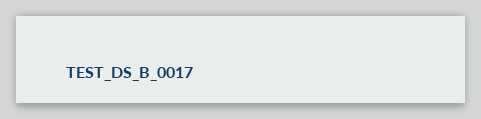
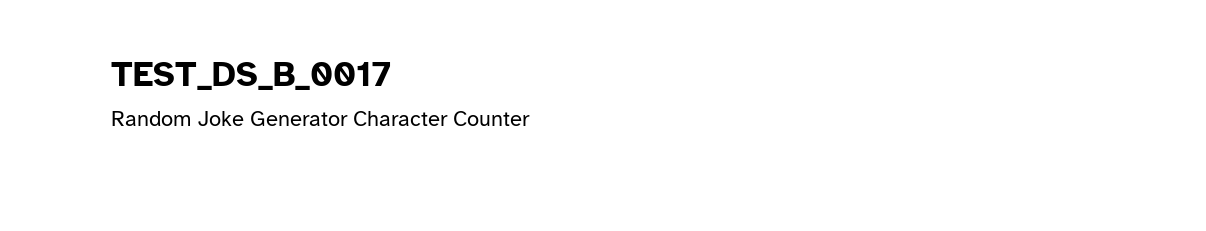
+ Random Joke Generator Character Counter

